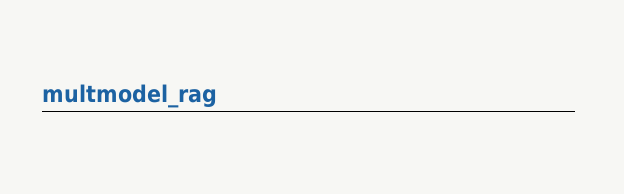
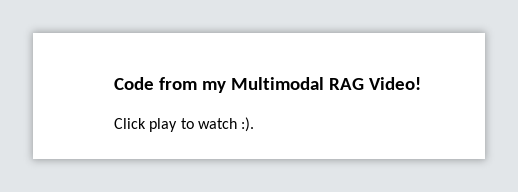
- multmodel_rag
+ Code from my Multimodal RAG Video!
+ Click play to watch :).

